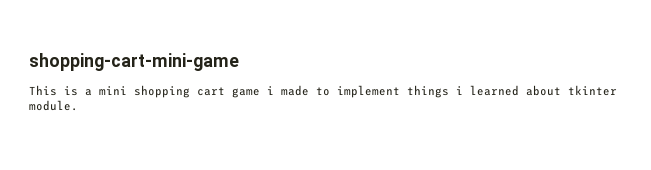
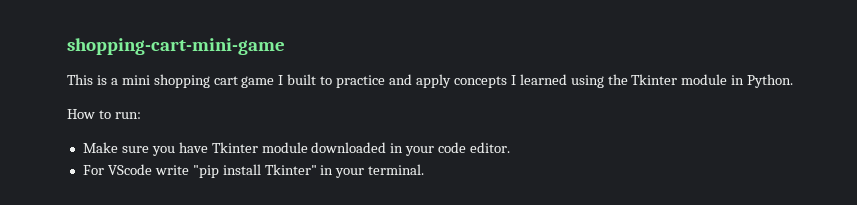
- This is a mini shopping cart game i made to implement things i learned about tkinter module.
+ This is a mini shopping cart game I built to practice and apply concepts I learned using the Tkinter module in Python.
+ How to run:
+ Make sure you have Tkinter module downloaded in your code editor.
+ For VScode write "pip install Tkinter" in your terminal.

